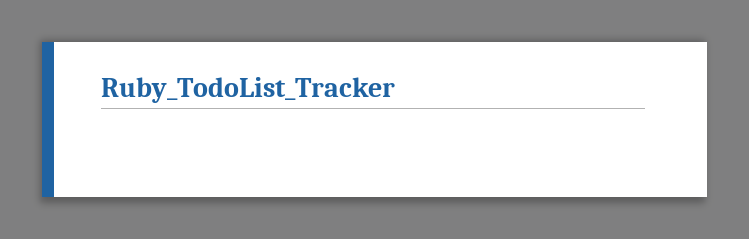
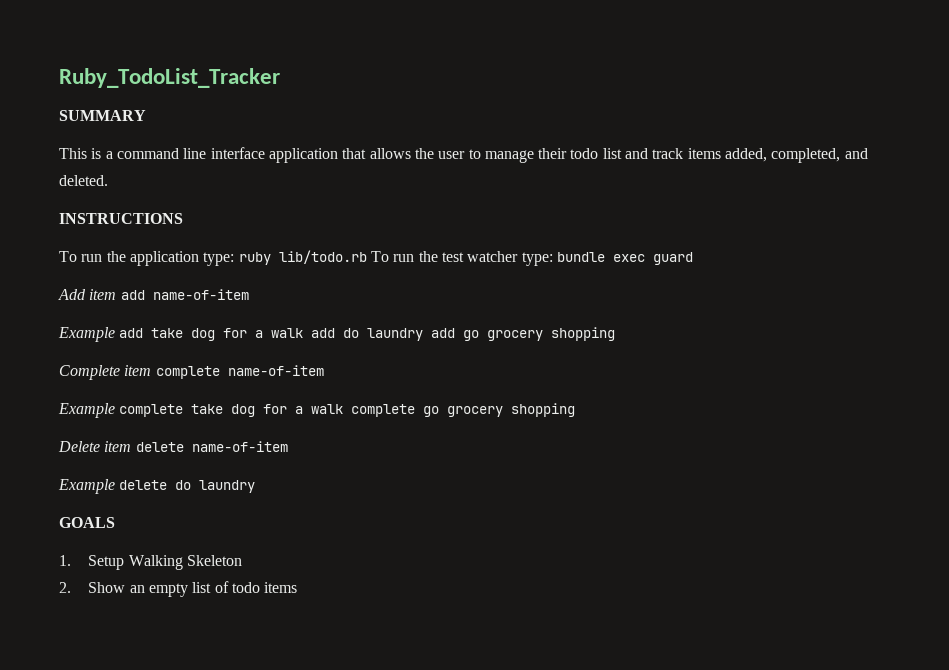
+ SUMMARY
+ This is a command line interface application that allows the user to manage their todo list and track items added, completed, and deleted.
+ INSTRUCTIONS
+ To run the application type: ruby lib/todo.rb To run the test watcher type: bundle exec guard
+ Add item add name-of-item
+ Example add take dog for a walk add do laundry add go grocery shopping
+ Complete item complete name-of-item
+ Example complete take dog for a walk complete go grocery shopping
+ Delete item delete name-of-item
+ Example delete do laundry
+ GOALS
+ 1. Setup Walking Skeleton
+ 2. Show an empty list of todo items

